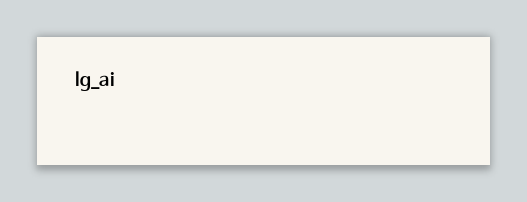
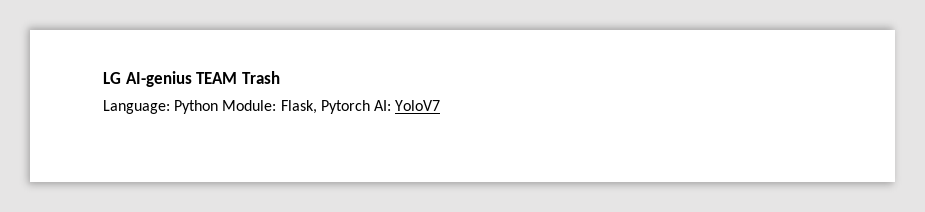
- lg_ai
+ LG AI-genius TEAM Trash
+ Language: Python Module: Flask, Pytorch AI: YoloV7

